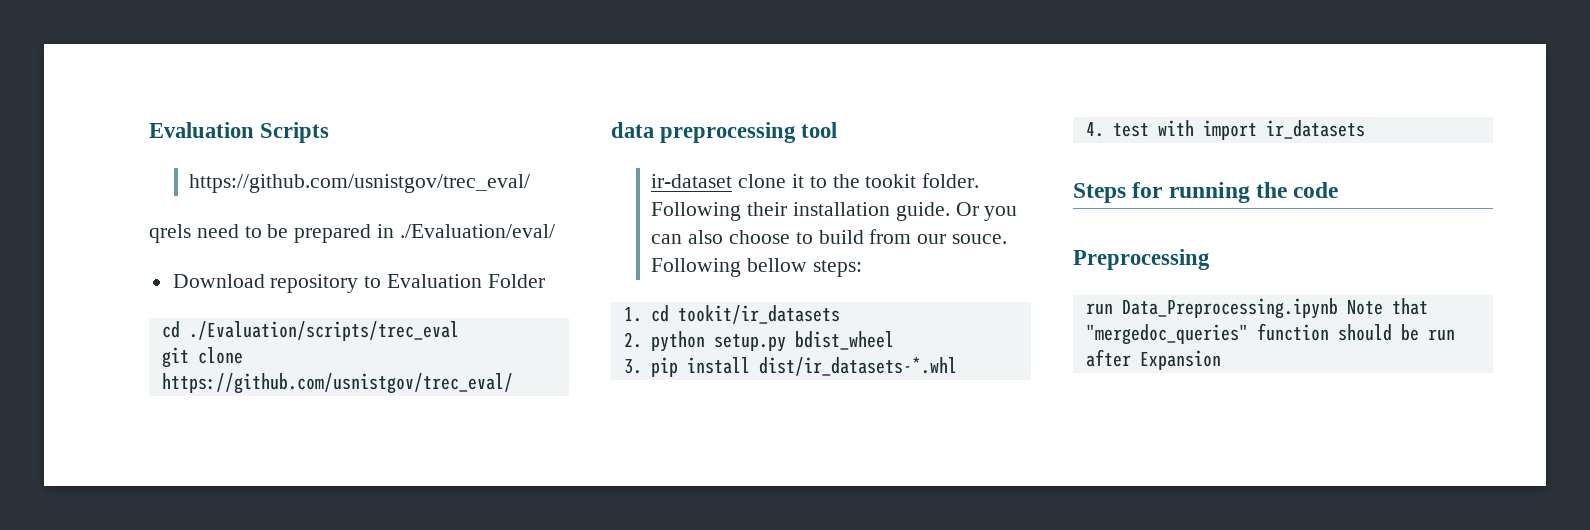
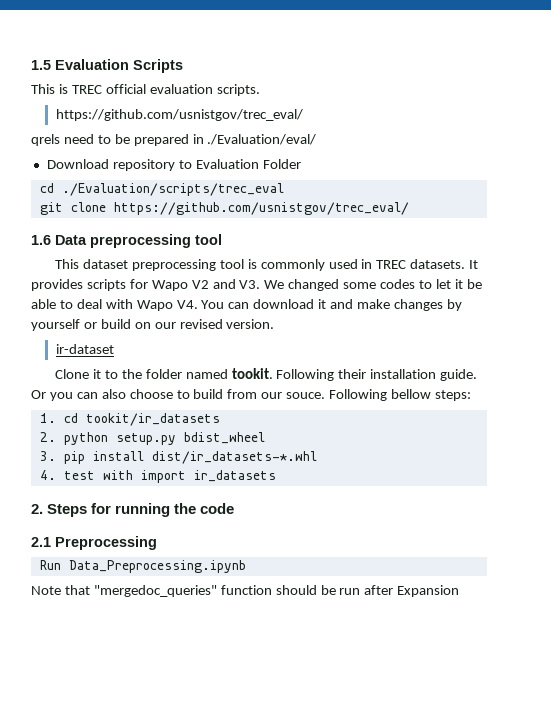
- Evaluation Scripts
+ 1.5 Evaluation Scripts
+ This is TREC official evaluation scripts.
- data preprocessing tool
+ 1.6 Data preprocessing tool
+ This dataset preprocessing tool is commonly used in TREC datasets. It provides scripts for Wapo V2 and V3. We changed some codes to let it be able to deal with Wapo V4. You can download it and make changes by yourself or build on our revised version.
- ir-dataset clone it to the tookit folder.
+ ir-dataset
+ Clone it to the folder named tookit.
- Steps for running the code
+ 2. Steps for running the code
- Preprocessing
+ 2.1 Preprocessing
- run Data_Preprocessing.ipynb Note that "mergedoc_queries" function should be run after Expansion
+ Run Data_Preprocessing.ipynb
+ Note that "mergedoc_queries" function should be run after Expansion

